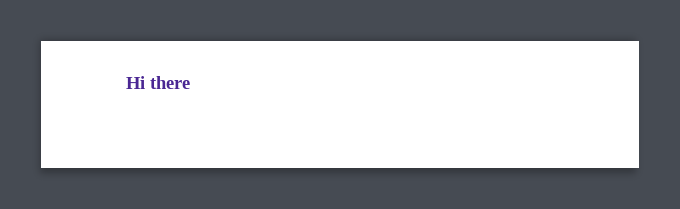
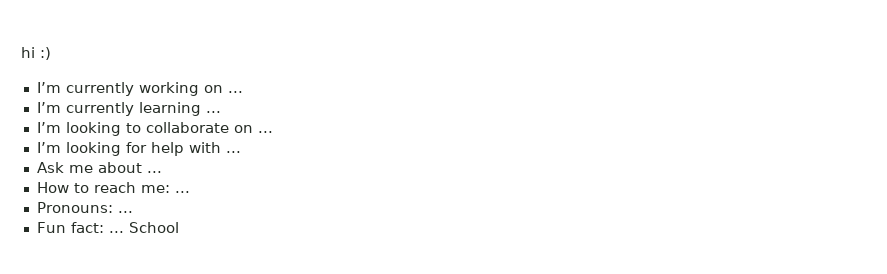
- Hi there
+ hi :)
+ I’m currently working on ...
+ I’m currently learning ...
+ I’m looking to collaborate on ...
+ I’m looking for help with ...
+ Ask me about ...
+ How to reach me: ...
+ Pronouns: ...
+ Fun fact: ... School

